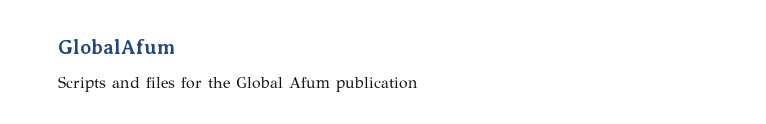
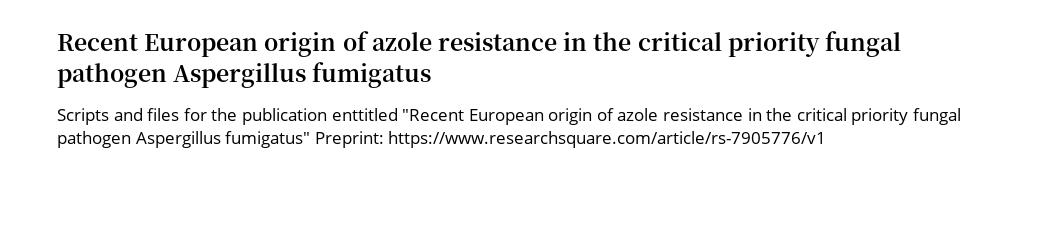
- GlobalAfum
+ Recent European origin of azole resistance in the critical priority fungal pathogen Aspergillus fumigatus
- Scripts and files for the Global Afum publication
+ Scripts and files for the publication enttitled "Recent European origin of azole resistance in the critical priority fungal pathogen Aspergillus fumigatus" Preprint: https://www.researchsquare.com/article/rs-7905776/v1

